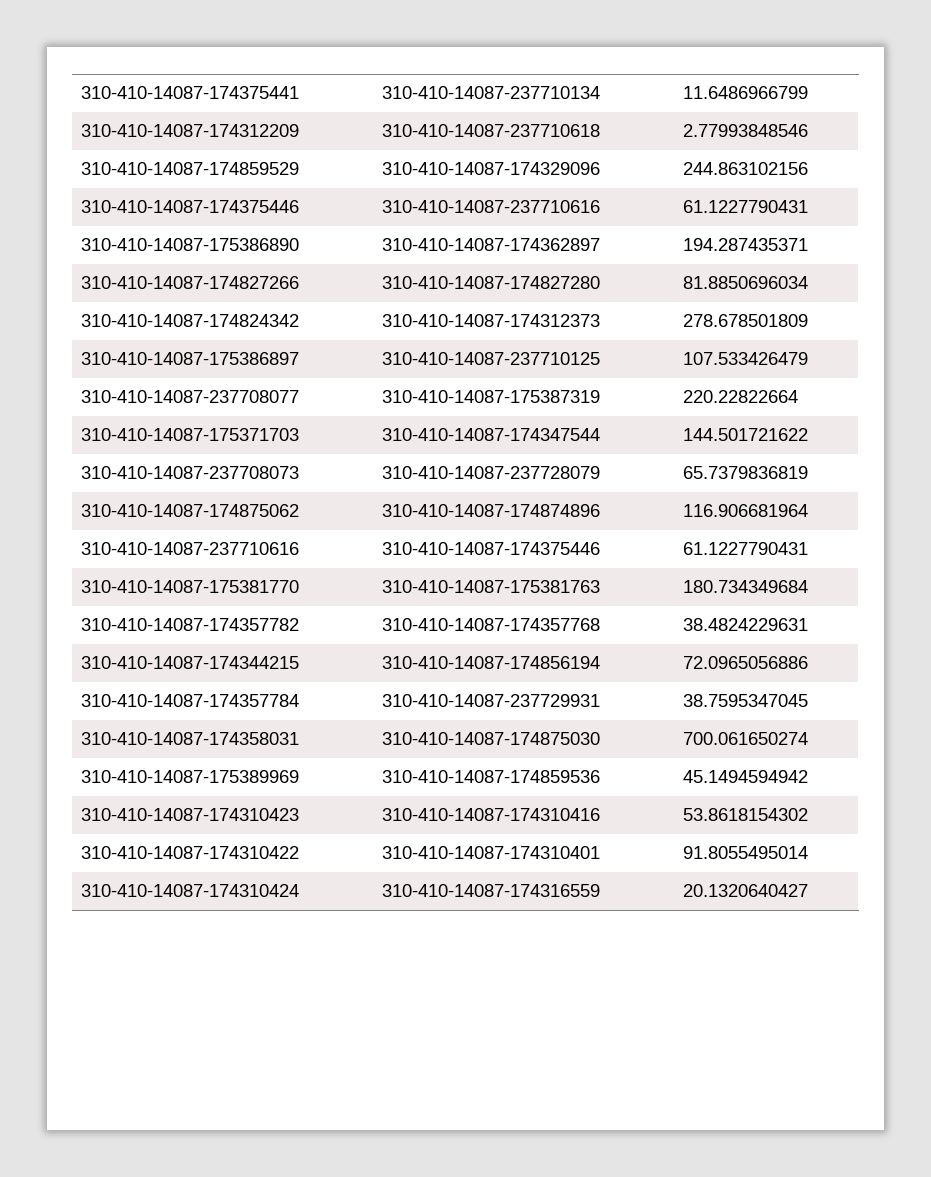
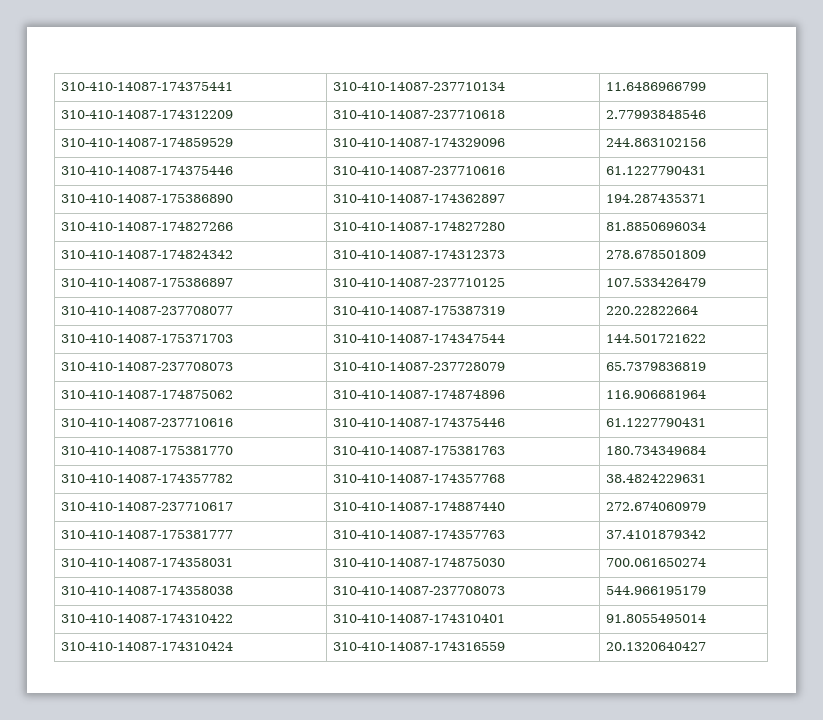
- 310-410-14087-174344215 | 310-410-14087-174856194 | 72.0965056886
- 310-410-14087-174357784 | 310-410-14087-237729931 | 38.7595347045
+ 310-410-14087-237710617 | 310-410-14087-174887440 | 272.674060979
+ 310-410-14087-175381777 | 310-410-14087-174357763 | 37.4101879342
  310-410-14087-174358031 | 310-410-14087-174875030 | 700.061650274
- 310-410-14087-175389969 | 310-410-14087-174859536 | 45.1494594942
- 310-410-14087-174310423 | 310-410-14087-174310416 | 53.8618154302
+ 310-410-14087-174358038 | 310-410-14087-237708073 | 544.966195179

